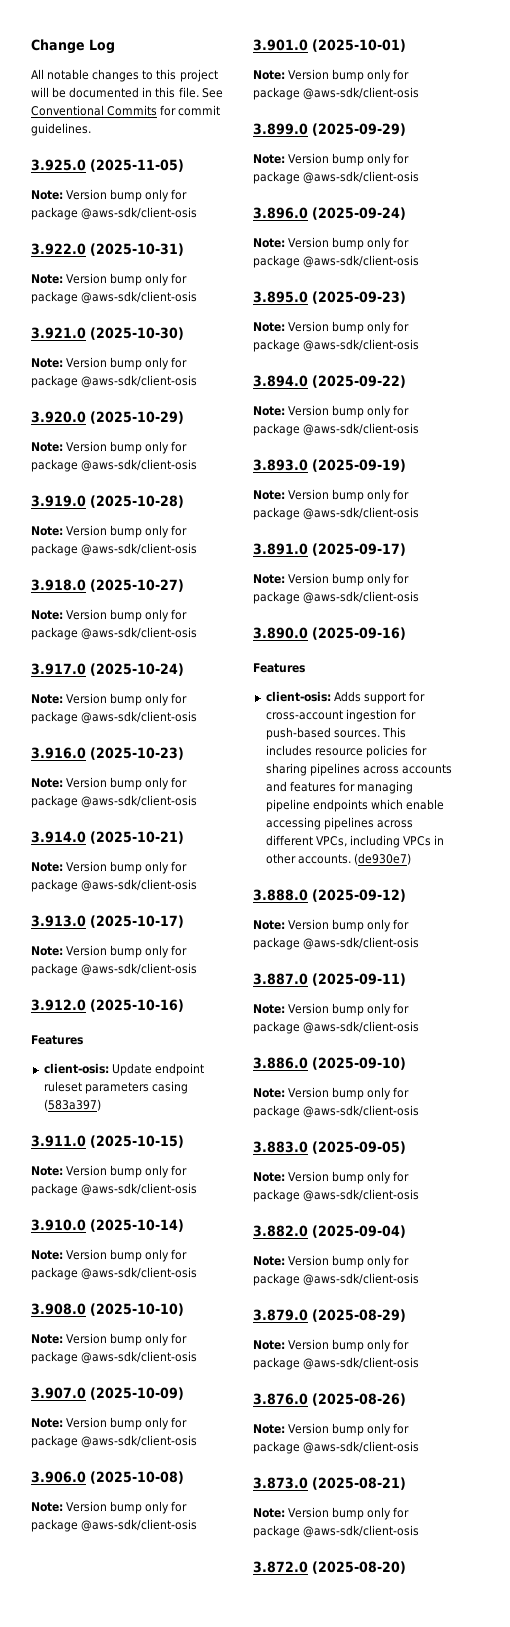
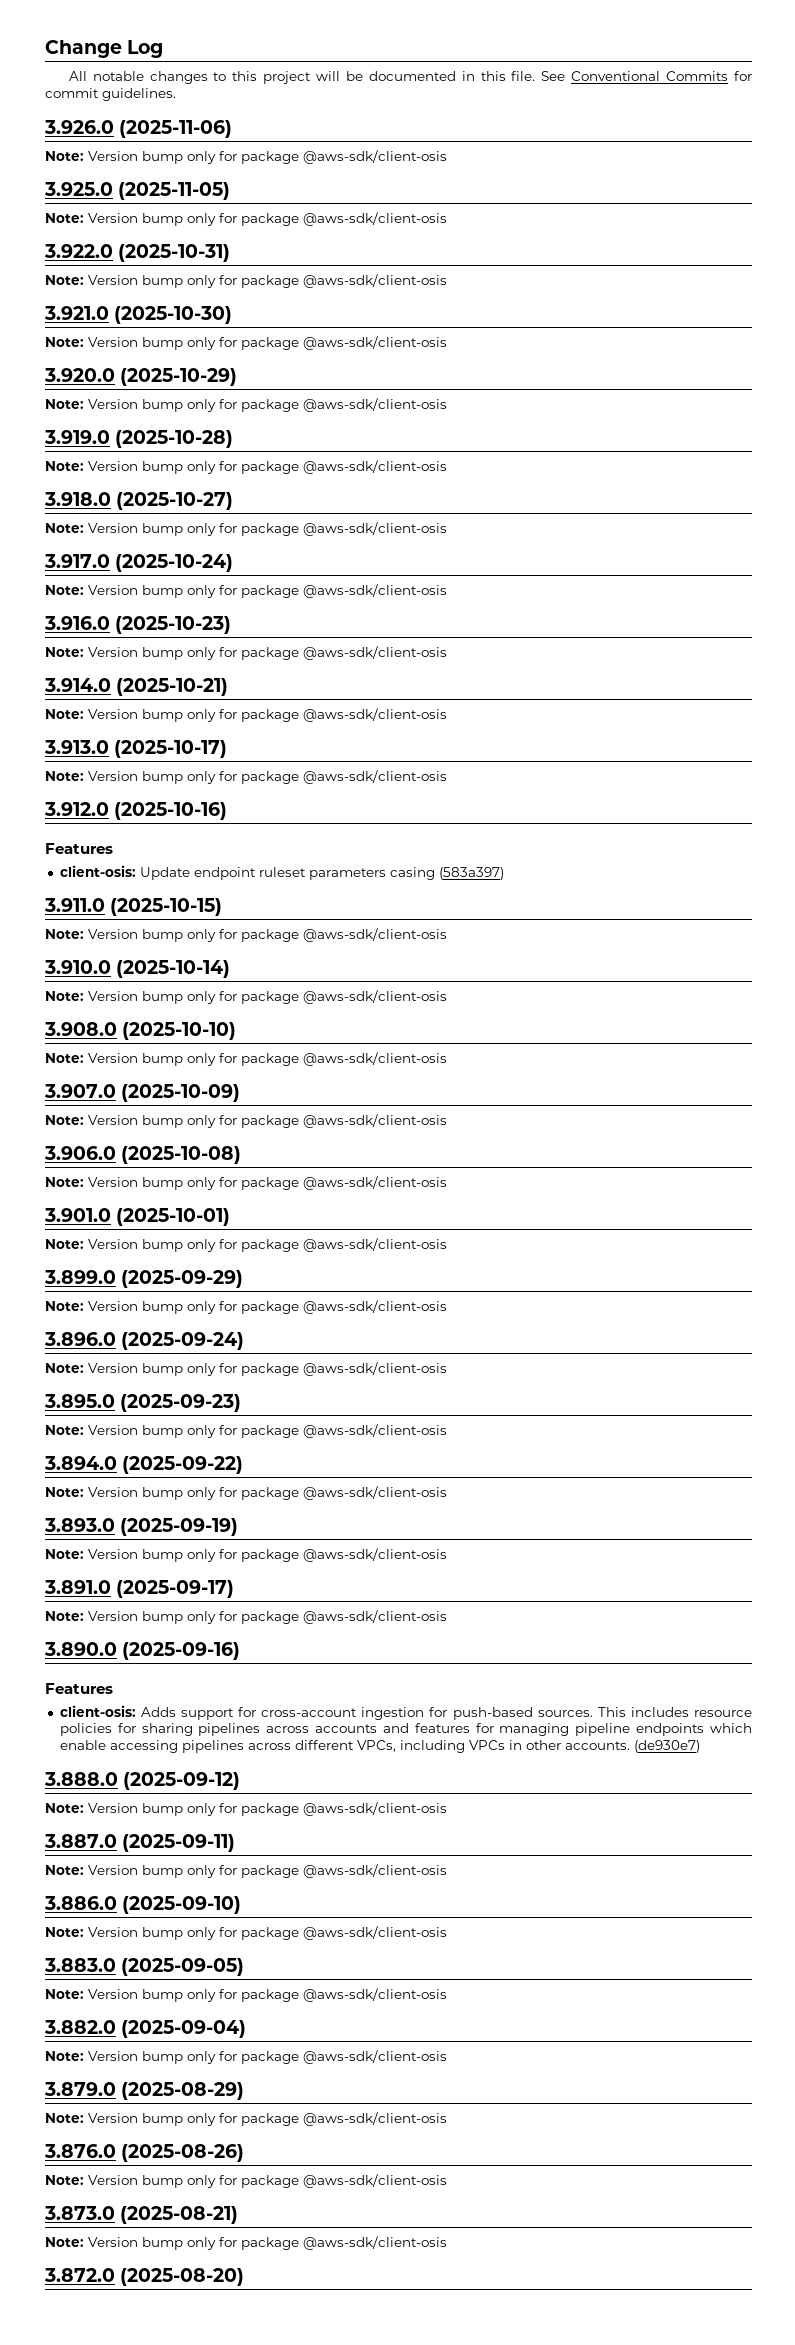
+ 3.926.0 (2025-11-06)
+ Note: Version bump only for package @aws-sdk/client-osis

